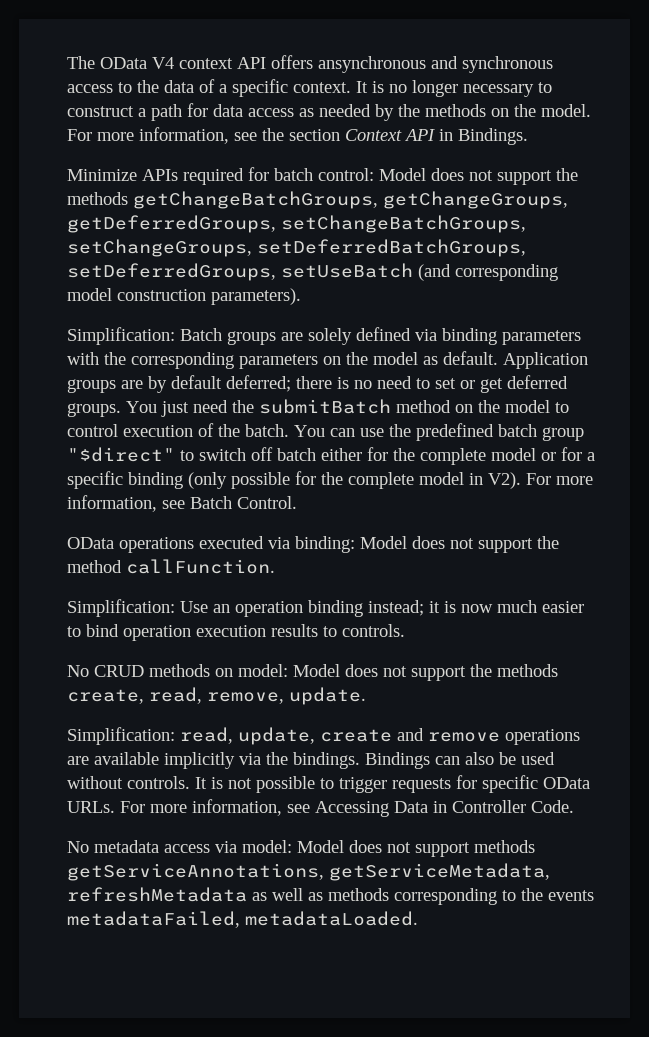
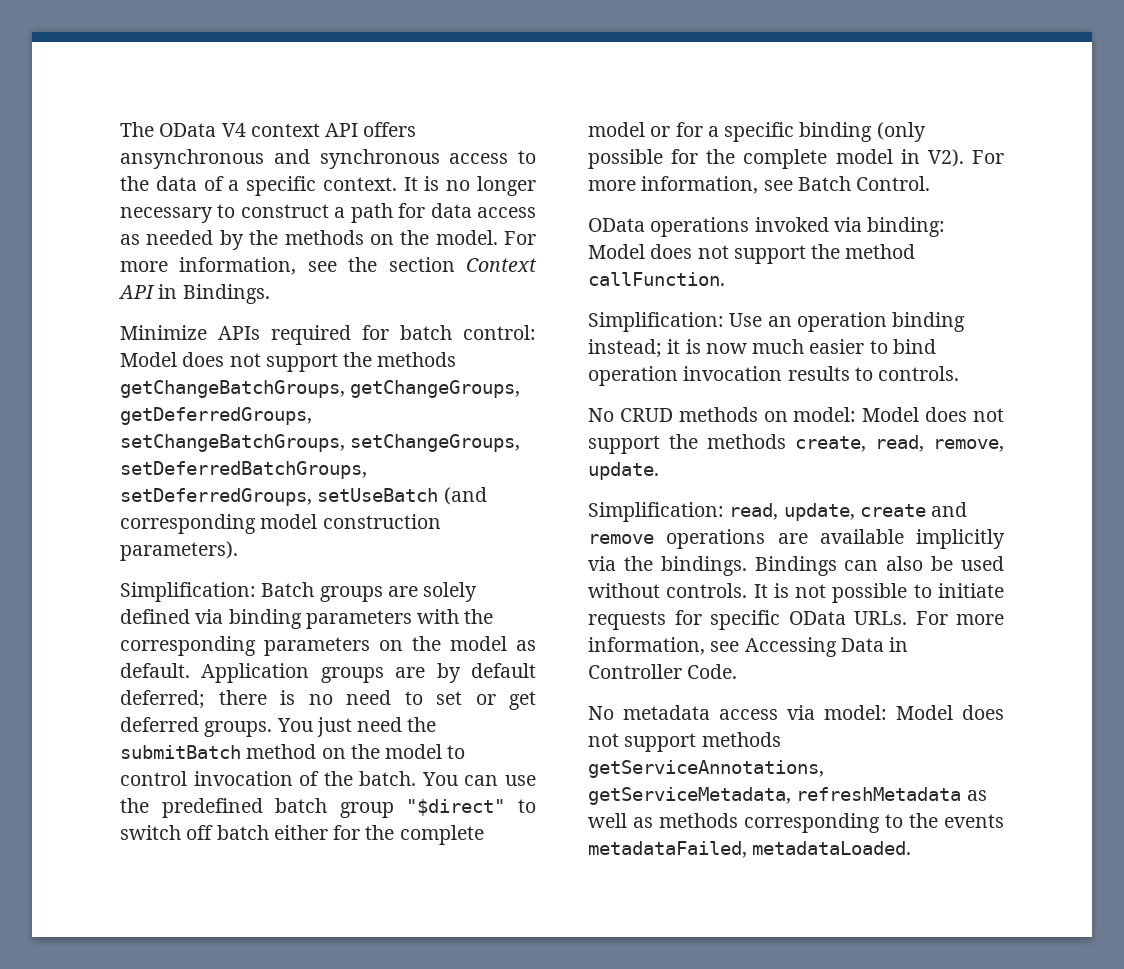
- You just need the submitBatch method on the model to control execution of the batch.
+ You just need the submitBatch method on the model to control invocation of the batch.
- OData operations executed via binding: Model does not support the method callFunction.
+ OData operations invoked via binding: Model does not support the method callFunction.
- Simplification: Use an operation binding instead; it is now much easier to bind operation execution results to controls.
+ Simplification: Use an operation binding instead; it is now much easier to bind operation invocation results to controls.
- It is not possible to trigger requests for specific OData URLs.
+ It is not possible to initiate requests for specific OData URLs.

